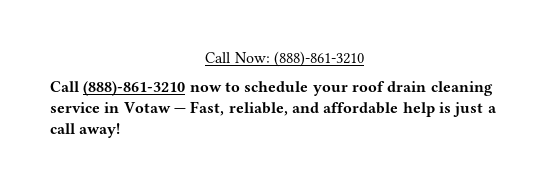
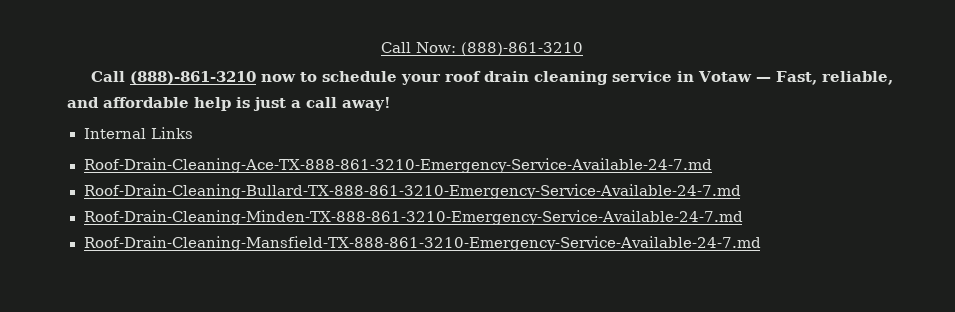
+ Internal Links
+ Roof-Drain-Cleaning-Ace-TX-888-861-3210-Emergency-Service-Available-24-7.md
+ Roof-Drain-Cleaning-Bullard-TX-888-861-3210-Emergency-Service-Available-24-7.md
+ Roof-Drain-Cleaning-Minden-TX-888-861-3210-Emergency-Service-Available-24-7.md
+ Roof-Drain-Cleaning-Mansfield-TX-888-861-3210-Emergency-Service-Available-24-7.md

